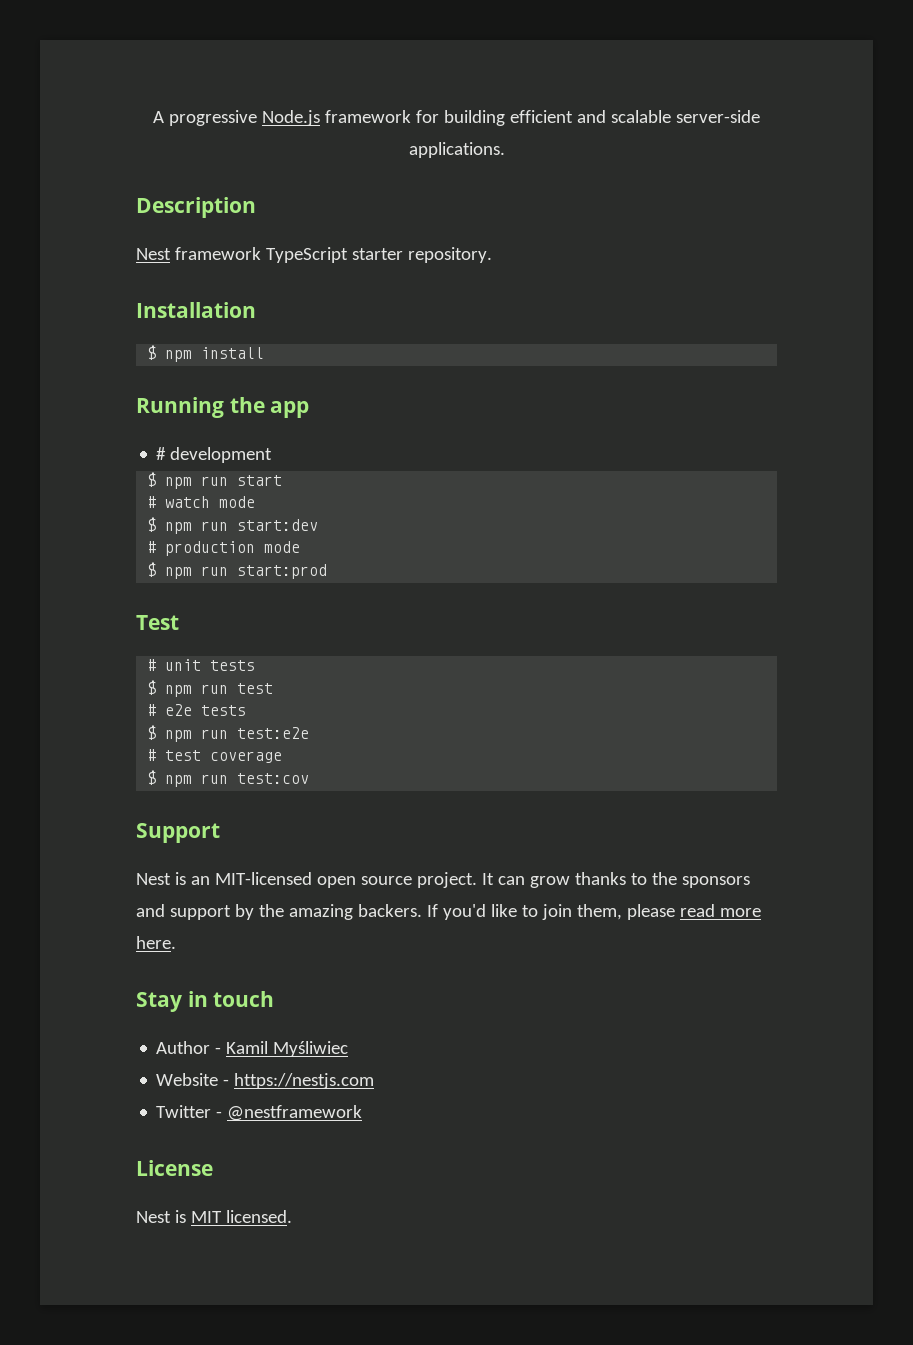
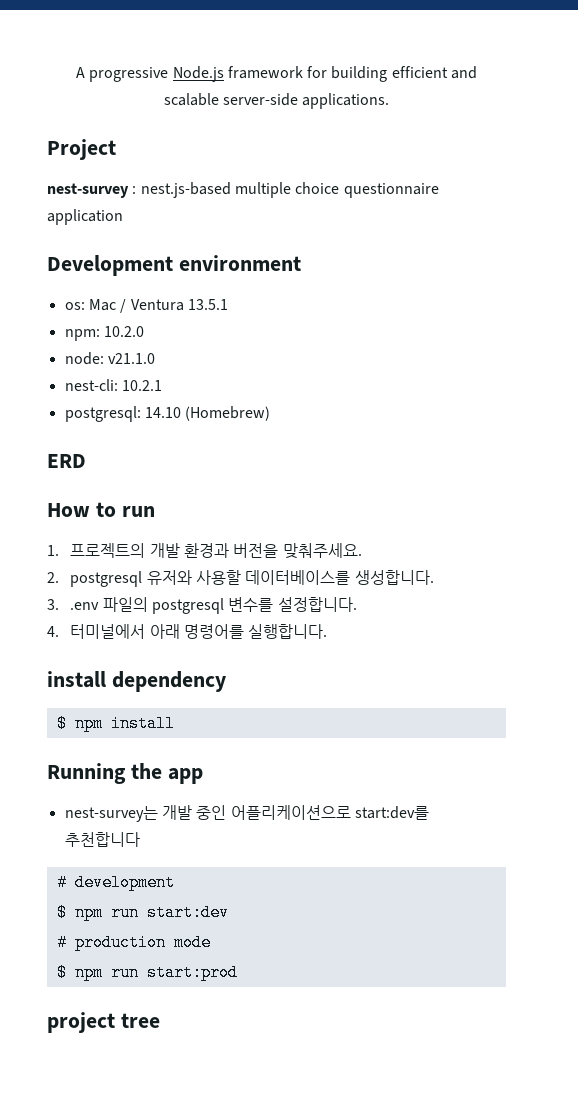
- Description
- Nest framework TypeScript starter repository.
- Installation
+ Project
+ nest-survey : nest.js-based multiple choice questionnaire application
+ Development environment
+ os: Mac / Ventura 13.5.1
+ npm: 10.2.0
+ node: v21.1.0
+ nest-cli: 10.2.1
+ postgresql: 14.10 (Homebrew)
+ ERD
+ How to run
+ 1. 프로젝트의 개발 환경과 버전을 맞춰주세요.
+ 2. postgresql 유저와 사용할 데이터베이스를 생성합니다.
+ 3. .env 파일의 postgresql 변수를 설정합니다.
+ 4. 터미널에서 아래 명령어를 실행합니다.
+ install dependency
+ nest-survey는 개발 중인 어플리케이션으로 start:dev를 추천합니다
  # development
- $ npm run start
- # watch mode
- Test
- # unit tests
- $ npm run test
- # e2e tests
- $ npm run test:e2e
- # test coverage
- $ npm run test:cov
- Support
- Nest is an MIT-licensed open source project. It can grow thanks to the sponsors and support by the amazing backers. If you'd like to join them, please read more here.
- Stay in touch
- Author - Kamil Myśliwiec
- Website - https://nestjs.com
- Twitter - @nestframework
- License
- Nest is MIT licensed.
+ project tree

